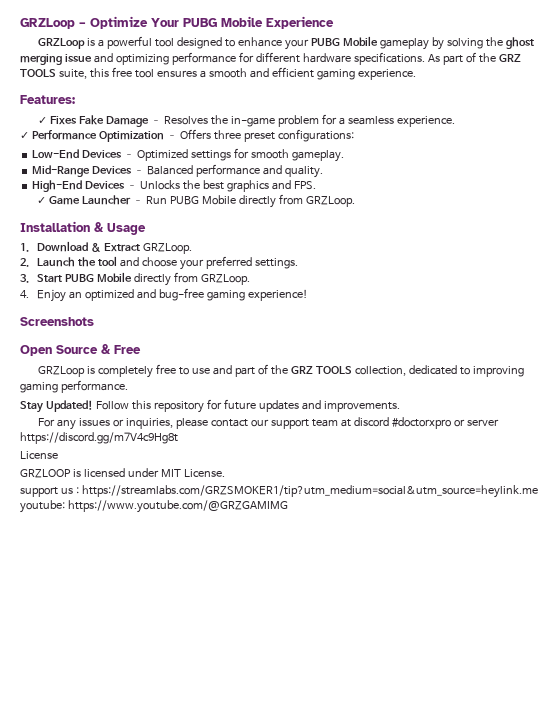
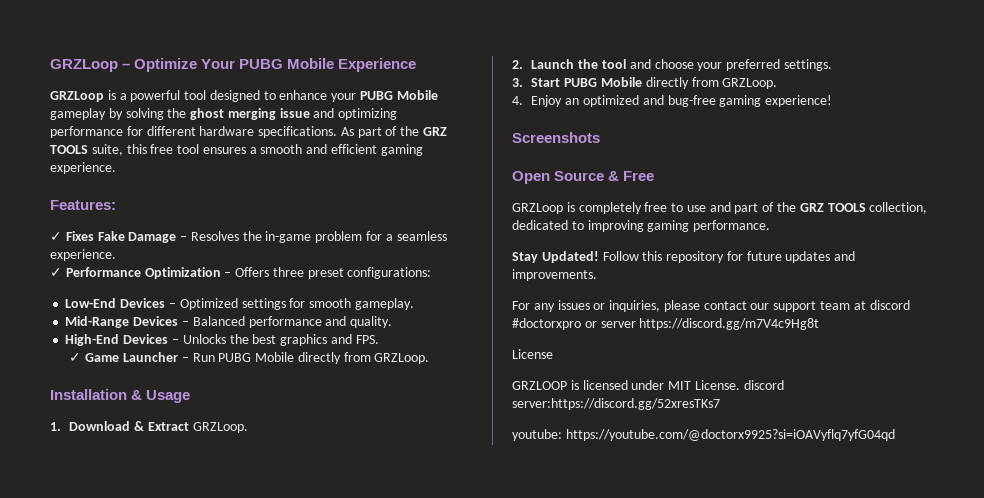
- GRZLOOP is licensed under MIT License.
- support us : https://streamlabs.com/GRZSMOKER1/tip?utm_medium=social&utm_source=heylink.me youtube: https://www.youtube.com/@GRZGAMIMG
+ GRZLOOP is licensed under MIT License. discord server:https://discord.gg/52xresTKs7
+ youtube: https://youtube.com/@doctorx9925?si=iOAVyflq7yfG04qd

